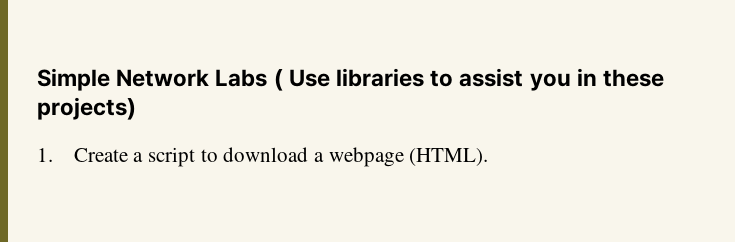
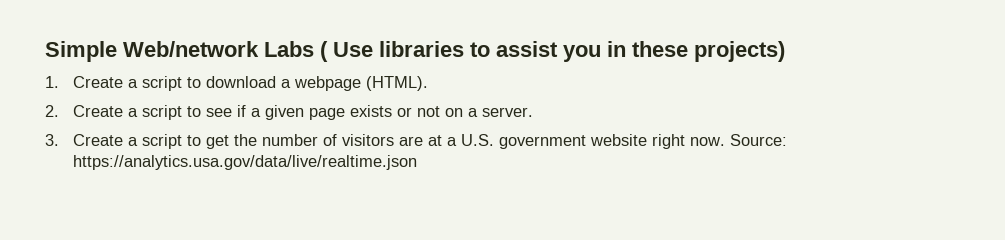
- Simple Network Labs ( Use libraries to assist you in these projects)
+ Simple Web/network Labs ( Use libraries to assist you in these projects)
+ 2. Create a script to see if a given page exists or not on a server.
+ 3. Create a script to get the number of visitors are at a U.S. government website right now. Source: https://analytics.usa.gov/data/live/realtime.json

